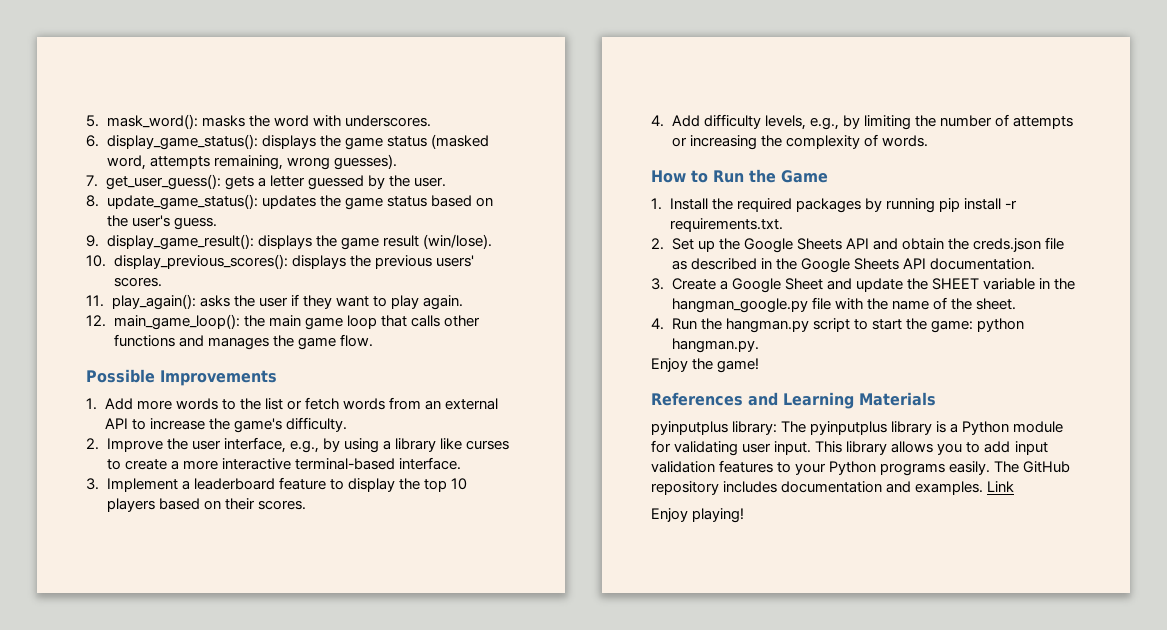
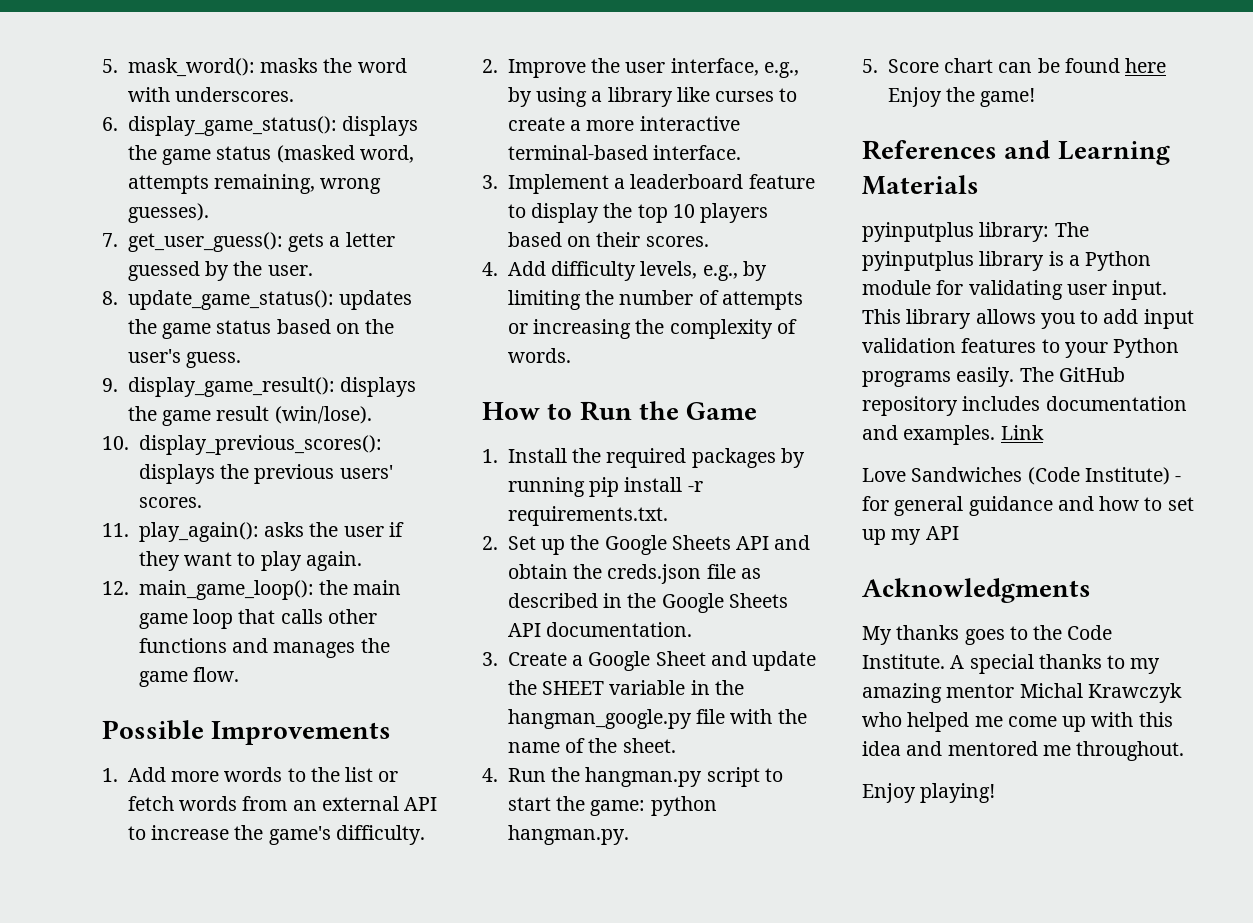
- Enjoy the game!
+ 5. Score chart can be found here Enjoy the game!
+ Love Sandwiches (Code Institute) - for general guidance and how to set up my API
+ Acknowledgments
+ My thanks goes to the Code Institute. A special thanks to my amazing mentor Michal Krawczyk who helped me come up with this idea and mentored me throughout.

